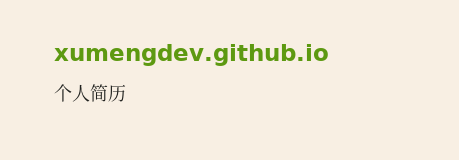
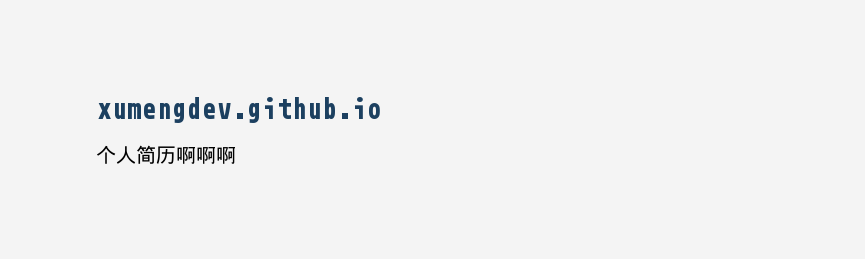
- 个人简历
+ 个人简历啊啊啊

